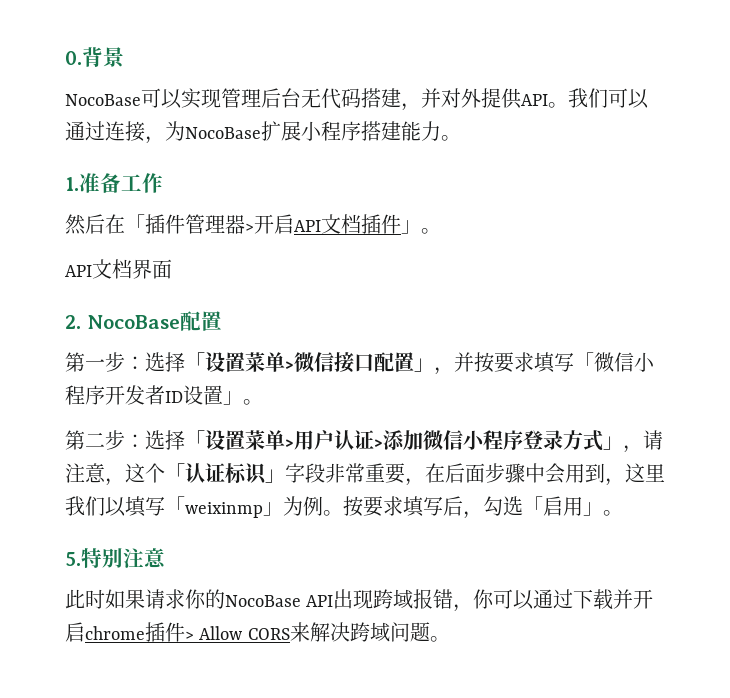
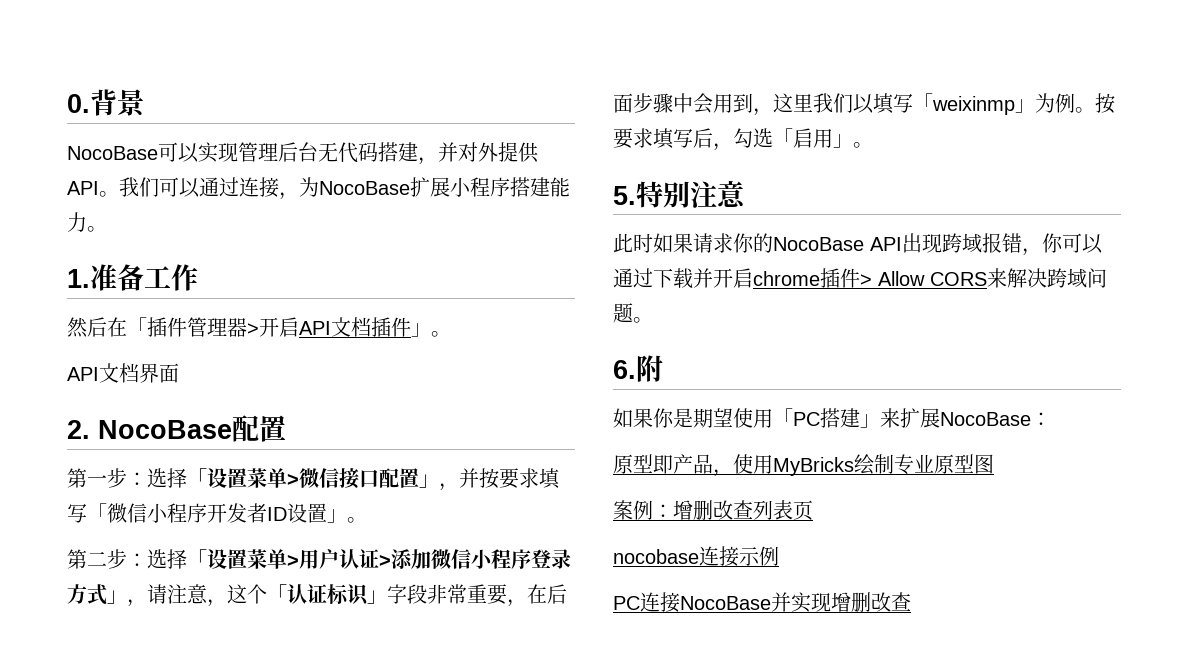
+ 6.附
+ 如果你是期望使用「PC搭建」来扩展NocoBase：
+ 原型即产品，使用MyBricks绘制专业原型图
+ 案例：增删改查列表页
+ nocobase连接示例
+ PC连接NocoBase并实现增删改查

